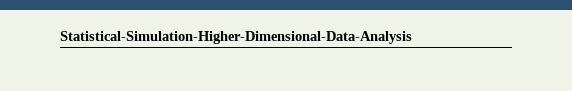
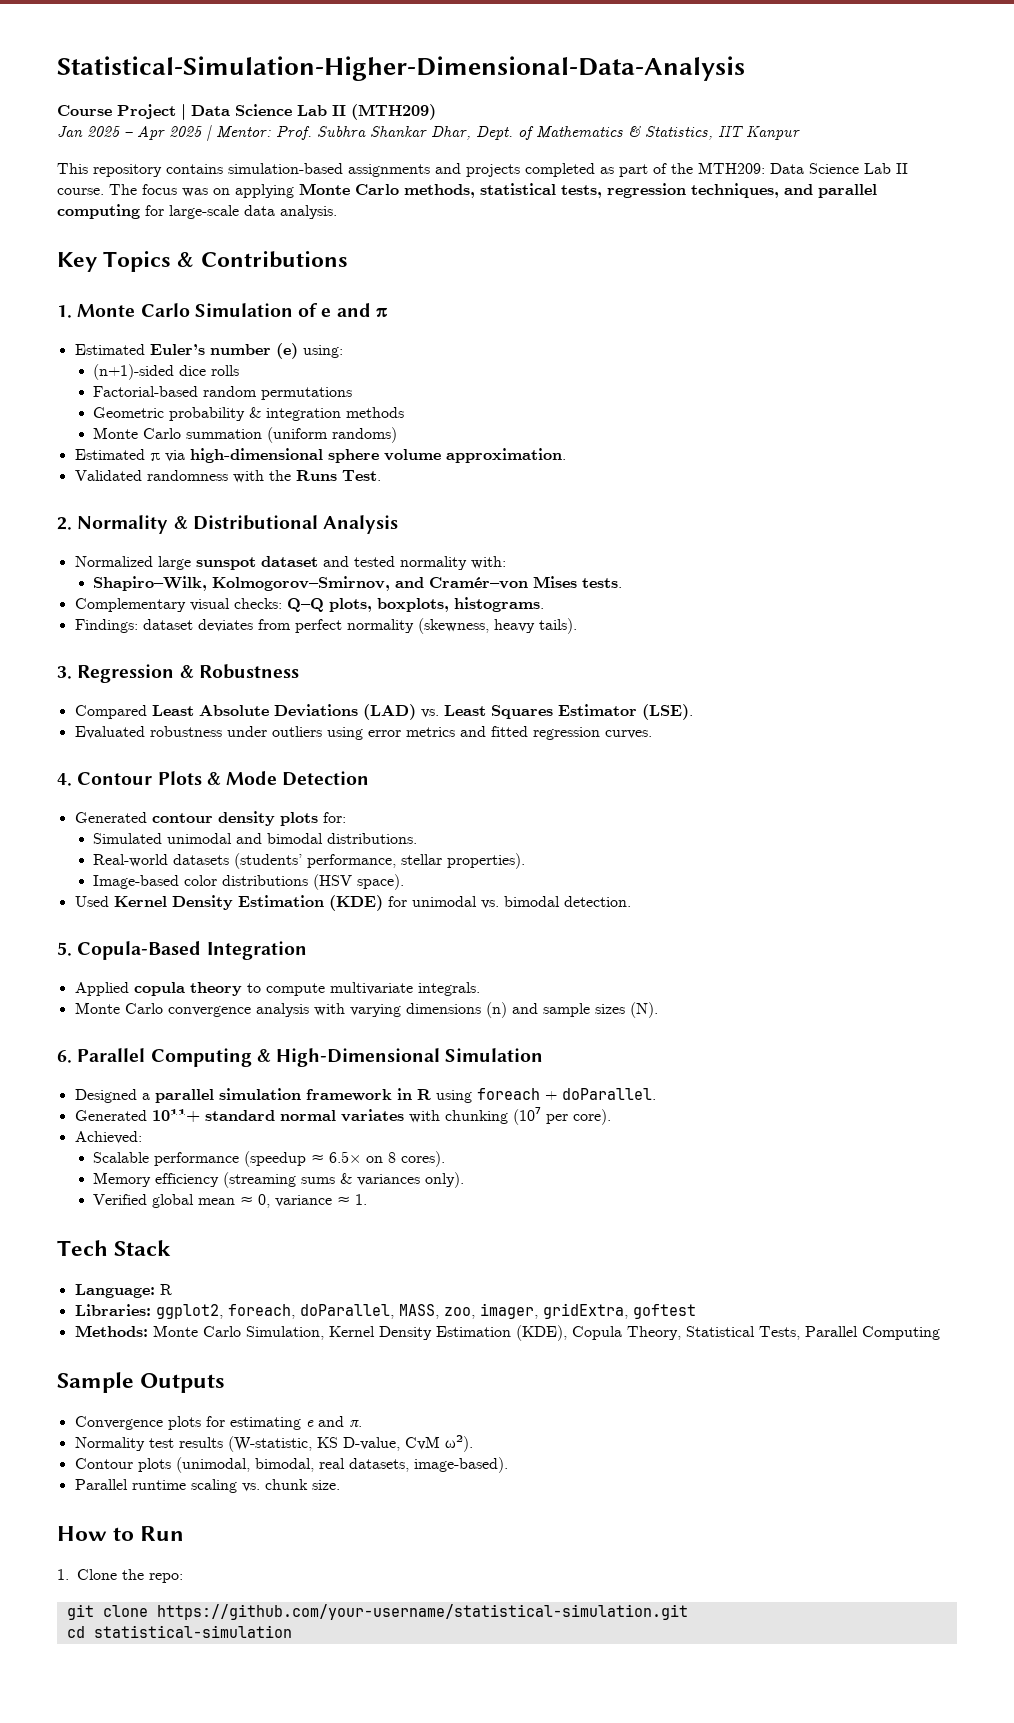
+ Course Project | Data Science Lab II (MTH209)
+ Jan 2025 – Apr 2025 | Mentor: Prof. Subhra Shankar Dhar, Dept. of Mathematics & Statistics, IIT Kanpur
+ This repository contains simulation-based assignments and projects completed as part of the MTH209: Data Science Lab II course. The focus was on applying Monte Carlo methods, statistical tests, regression techniques, and parallel computing for large-scale data analysis.
+ Key Topics & Contributions
+ 1. Monte Carlo Simulation of e and π
+ Estimated Euler’s number (e) using:
+ (n+1)-sided dice rolls
+ Factorial-based random permutations
+ Geometric probability & integration methods
+ Monte Carlo summation (uniform randoms)
+ Estimated π via high-dimensional sphere volume approximation.
+ Validated randomness with the Runs Test.
+ 2. Normality & Distributional Analysis
+ Normalized large sunspot dataset and tested normality with:
+ Shapiro–Wilk, Kolmogorov–Smirnov, and Cramér–von Mises tests.
+ Complementary visual checks: Q–Q plots, boxplots, histograms.
+ Findings: dataset deviates from perfect normality (skewness, heavy tails).
+ 3. Regression & Robustness
+ Compared Least Absolute Deviations (LAD) vs. Least Squares Estimator (LSE).
+ Evaluated robustness under outliers using error metrics and fitted regression curves.
+ 4. Contour Plots & Mode Detection
+ Generated contour density plots for:
+ Simulated unimodal and bimodal distributions.
+ Real-world datasets (students’ performance, stellar properties).
+ Image-based color distributions (HSV space).
+ Used Kernel Density Estimation (KDE) for unimodal vs. bimodal detection.
+ 5. Copula-Based Integration
+ Applied copula theory to compute multivariate integrals.
+ Monte Carlo convergence analysis with varying dimensions (n) and sample sizes (N).
+ 6. Parallel Computing & High-Dimensional Simulation
+ Designed a parallel simulation framework in R using foreach + doParallel.
+ Generated 10¹¹+ standard normal variates with chunking (10⁷ per core).
+ Achieved:
+ Scalable performance (speedup ≈ 6.5× on 8 cores).
+ Memory efficiency (streaming sums & variances only).
+ Verified global mean ≈ 0, variance ≈ 1.
+ Tech Stack
+ Language: R
+ Libraries: ggplot2, foreach, doParallel, MASS, zoo, imager, gridExtra, goftest
+ Methods: Monte Carlo Simulation, Kernel Density Estimation (KDE), Copula Theory, Statistical Tests, Parallel Computing
+ Sample Outputs
+ Convergence plots for estimating e and π.
+ Normality test results (W-statistic, KS D-value, CvM ω²).
+ Contour plots (unimodal, bimodal, real datasets, image-based).
+ Parallel runtime scaling vs. chunk size.
+ How to Run
+ 1. Clone the repo:
+ git clone https://github.com/your-username/statistical-simulation.git
+ cd statistical-simulation

